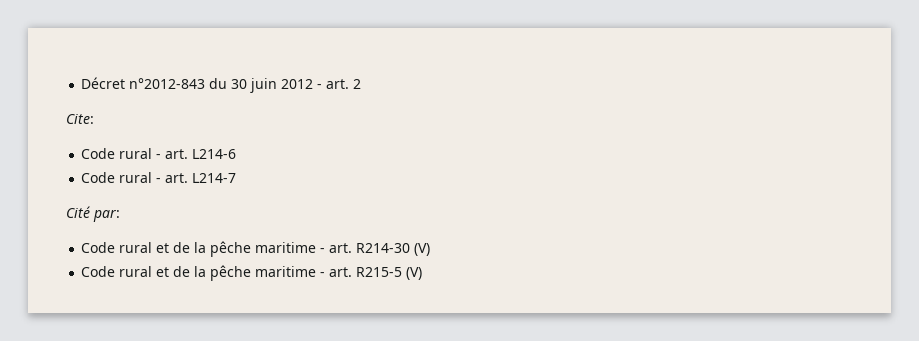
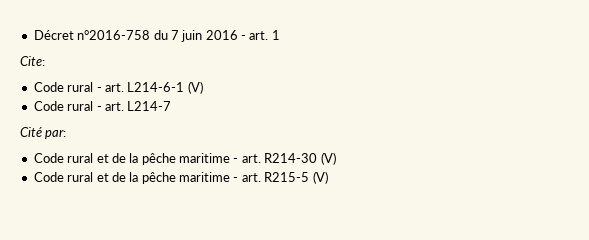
- Décret n°2012-843 du 30 juin 2012 - art. 2
+ Décret n°2016-758 du 7 juin 2016 - art. 1
- Code rural - art. L214-6
+ Code rural - art. L214-6-1 (V)

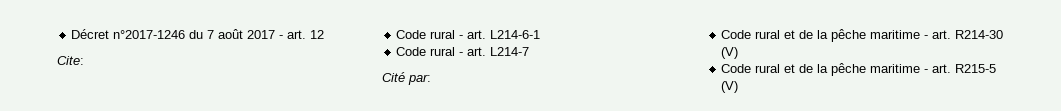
- Décret n°2016-758 du 7 juin 2016 - art. 1
+ Décret n°2017-1246 du 7 août 2017 - art. 12
- Code rural - art. L214-6-1 (V)
+ Code rural - art. L214-6-1

